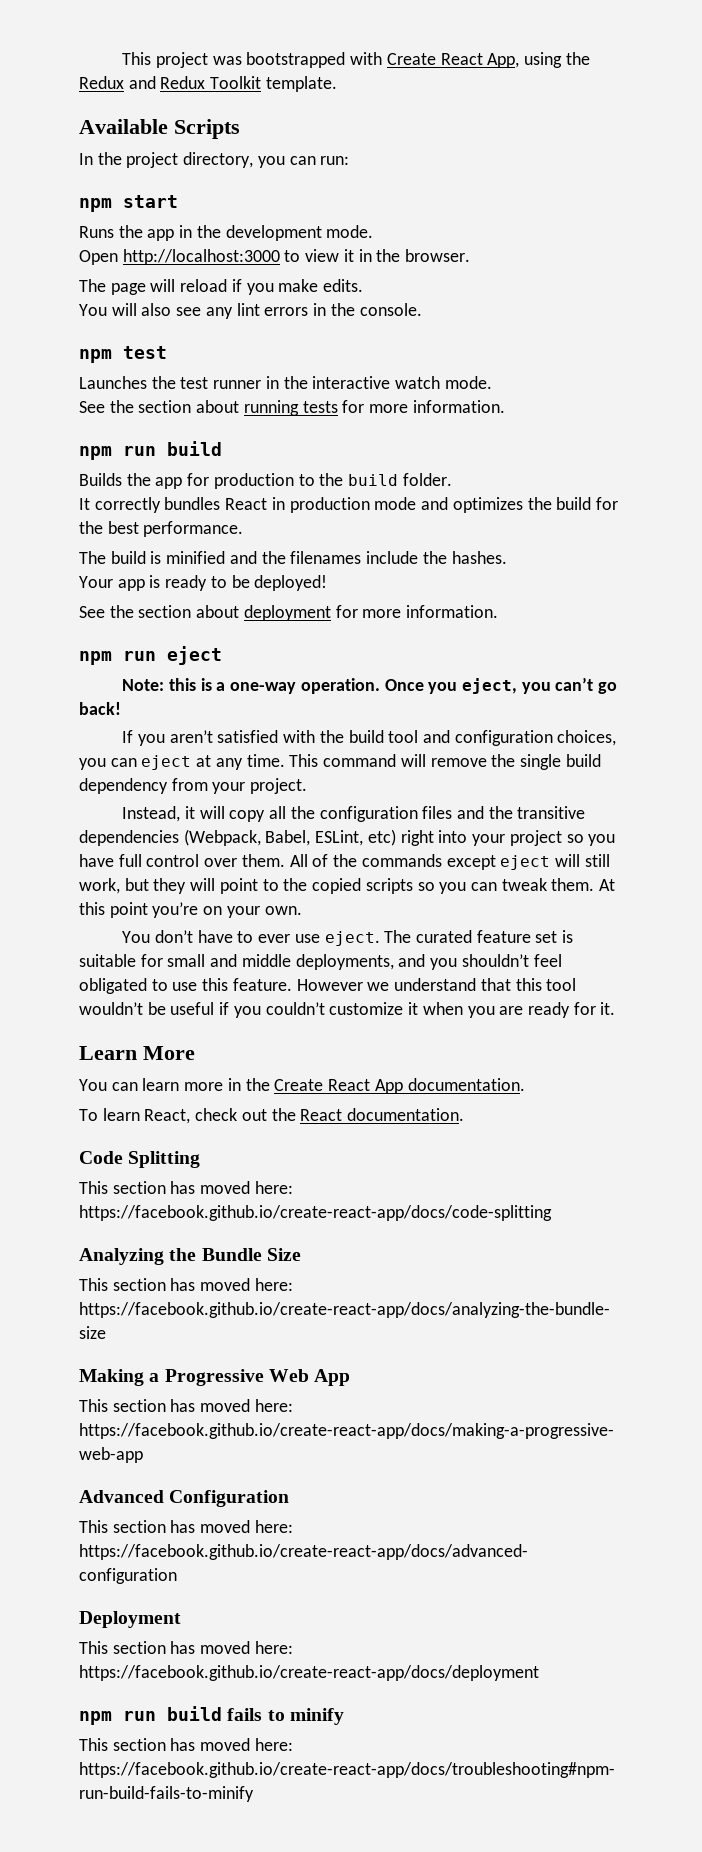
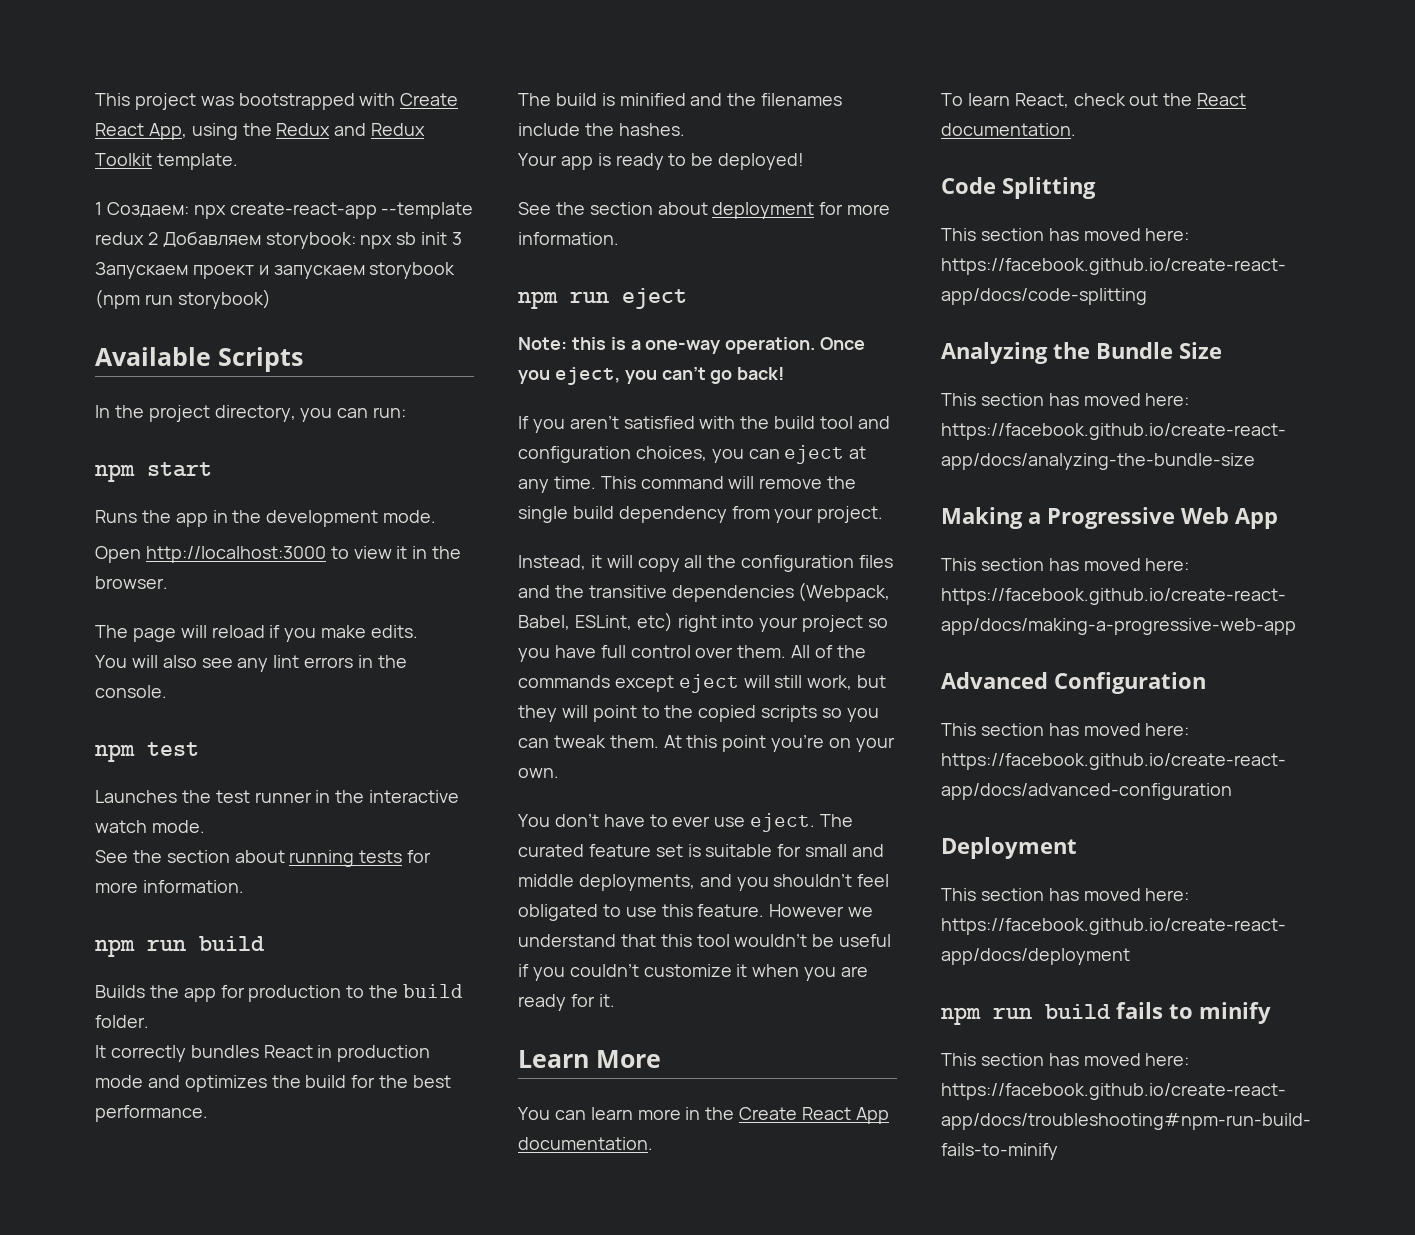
+ 1 Cоздаем: npx create-react-app --template redux 2 Добавляем storybook: npx sb init 3 Запускаем проект и запускаем storybook (npm run storybook)

